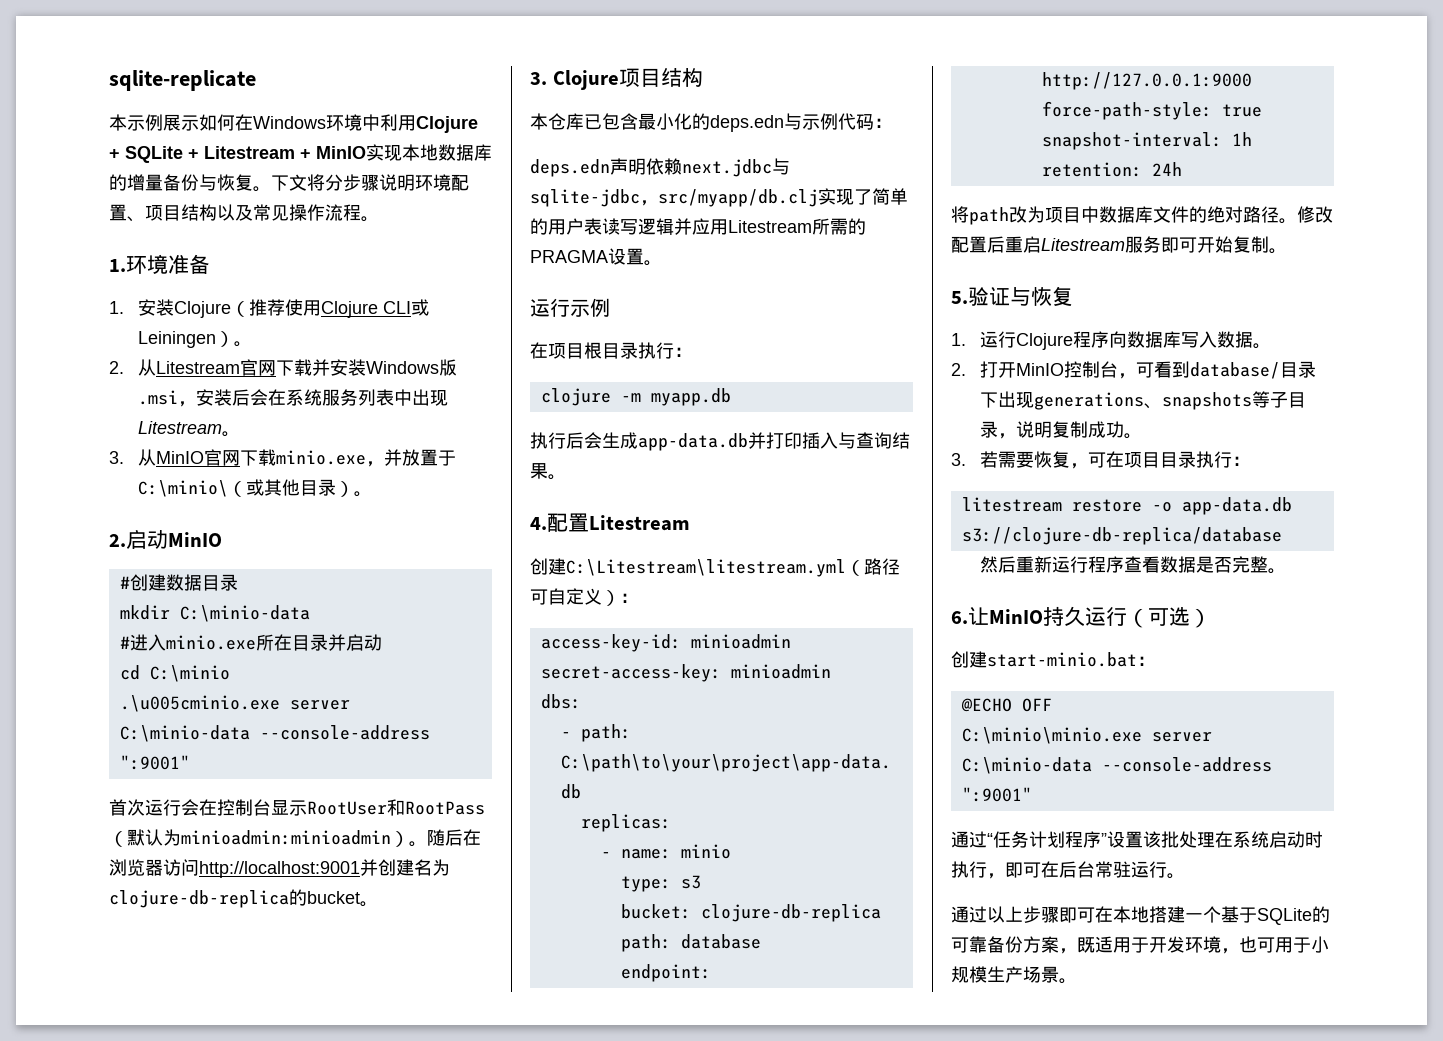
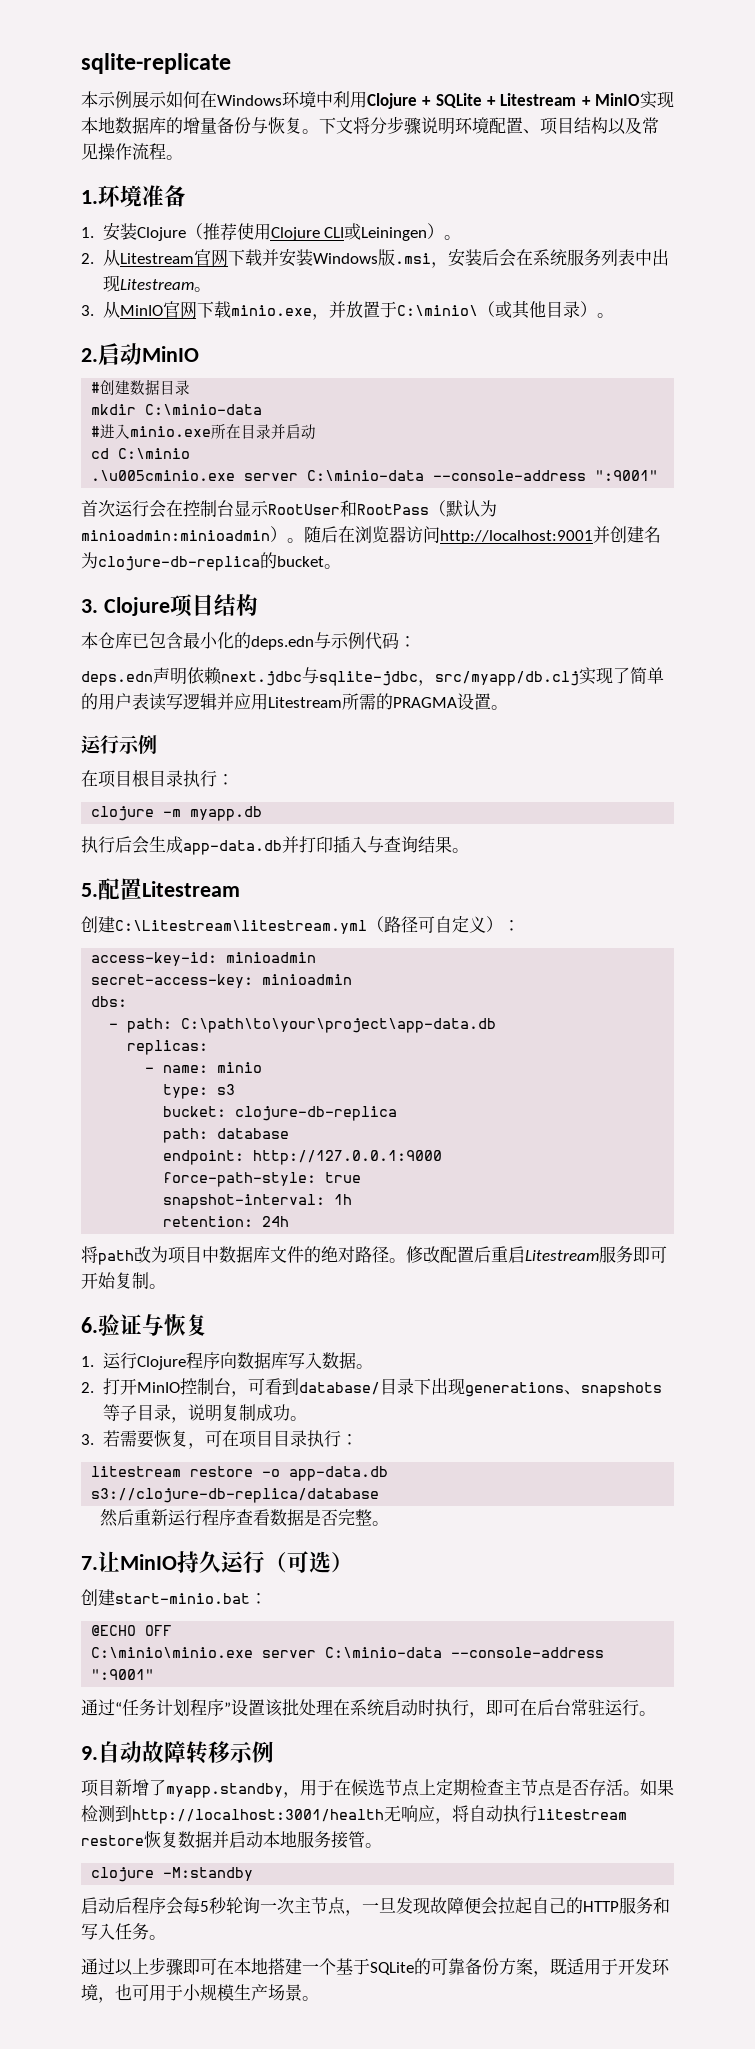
- 4.配置Litestream
+ 5.配置Litestream
- 5.验证与恢复
+ 6.验证与恢复
- 6.让MinIO持久运行（可选）
+ 7.让MinIO持久运行（可选）
+ 9.自动故障转移示例
+ 项目新增了myapp.standby，用于在候选节点上定期检查主节点是否存活。如果检测到http://localhost:3001/health无响应，将自动执行litestream restore恢复数据并启动本地服务接管。
+ clojure -M:standby
+ 启动后程序会每5秒轮询一次主节点，一旦发现故障便会拉起自己的HTTP服务和写入任务。

